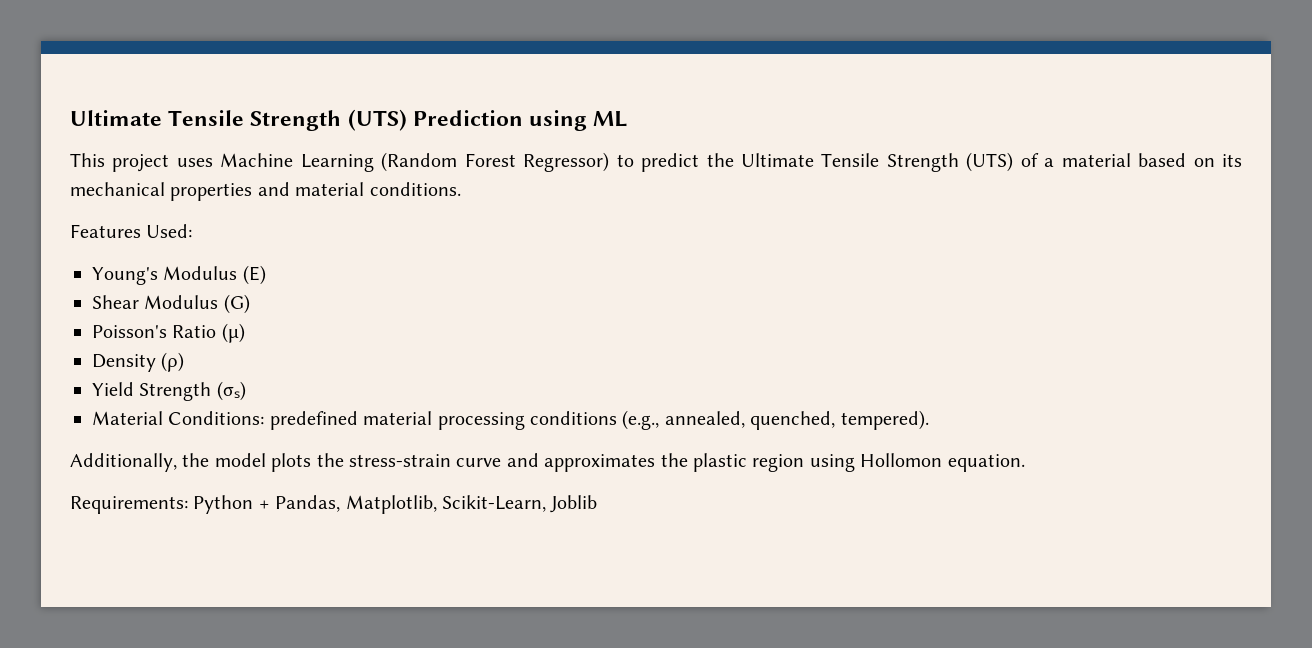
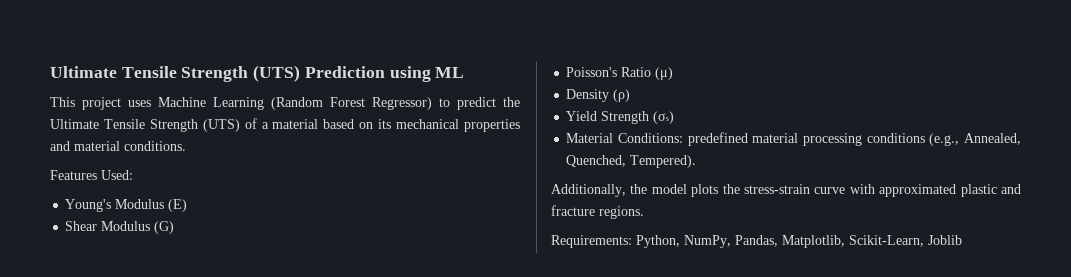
- Material Conditions: predefined material processing conditions (e.g., annealed, quenched, tempered).
+ Material Conditions: predefined material processing conditions (e.g., Annealed, Quenched, Tempered).
- Additionally, the model plots the stress-strain curve and approximates the plastic region using Hollomon equation.
+ Additionally, the model plots the stress-strain curve with approximated plastic and fracture regions.
- Requirements: Python + Pandas, Matplotlib, Scikit-Learn, Joblib
+ Requirements: Python, NumPy, Pandas, Matplotlib, Scikit-Learn, Joblib

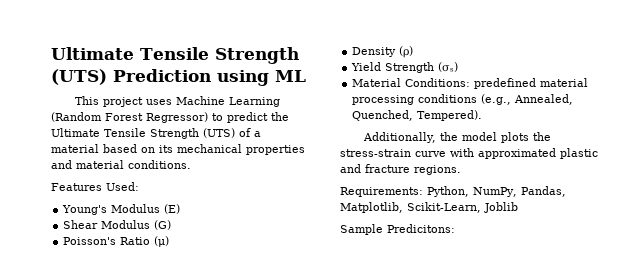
+ Sample Predicitons:

